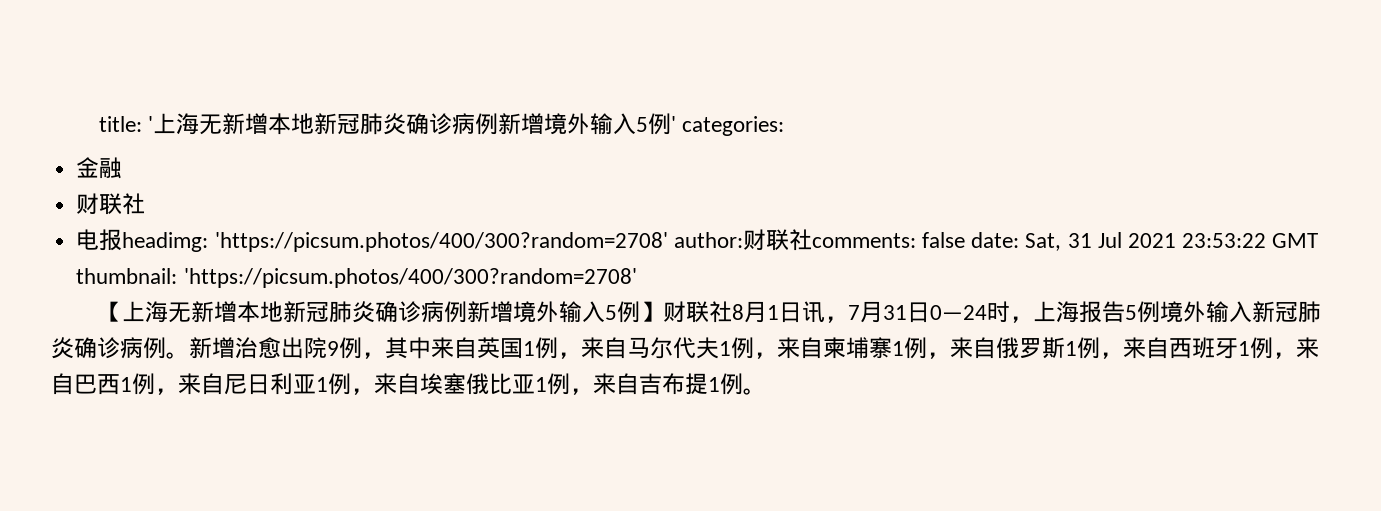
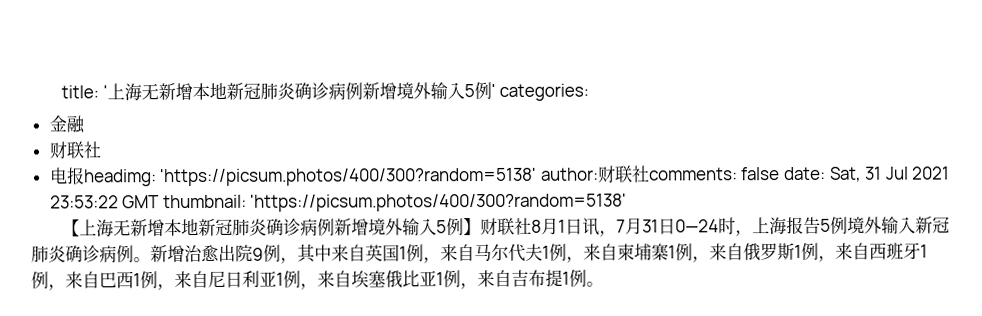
- 电报headimg: 'https://picsum.photos/400/300?random=2708' author:财联社comments: false date: Sat, 31 Jul 2021 23:53:22 GMT thumbnail: 'https://picsum.photos/400/300?random=2708'
+ 电报headimg: 'https://picsum.photos/400/300?random=5138' author:财联社comments: false date: Sat, 31 Jul 2021 23:53:22 GMT thumbnail: 'https://picsum.photos/400/300?random=5138'

